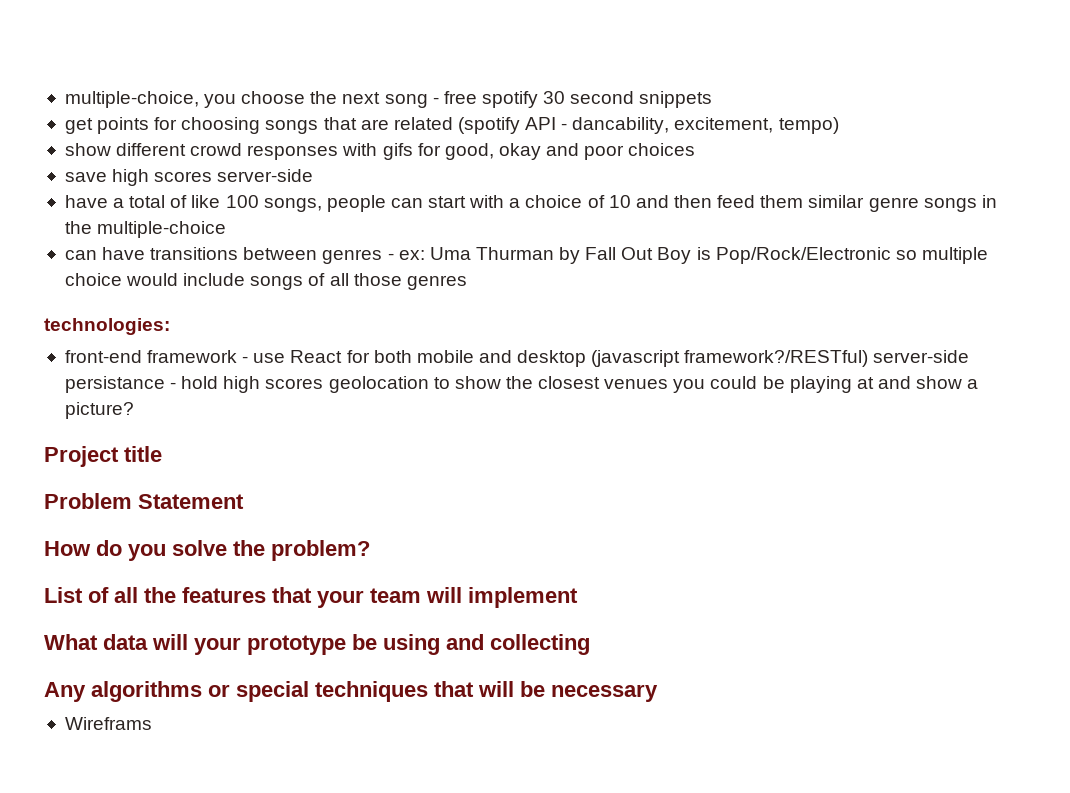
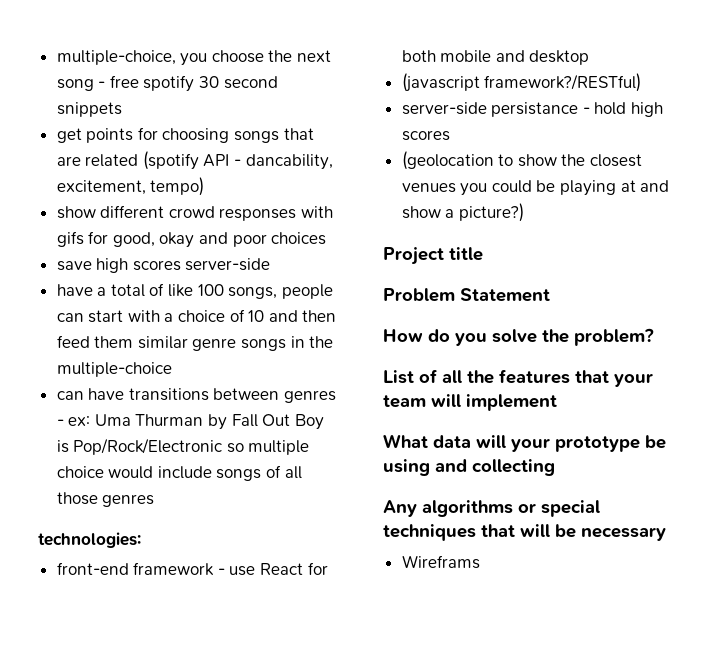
- front-end framework - use React for both mobile and desktop (javascript framework?/RESTful) server-side persistance - hold high scores geolocation to show the closest venues you could be playing at and show a picture?
+ front-end framework - use React for both mobile and desktop
+ (javascript framework?/RESTful)
+ server-side persistance - hold high scores
+ (geolocation to show the closest venues you could be playing at and show a picture?)

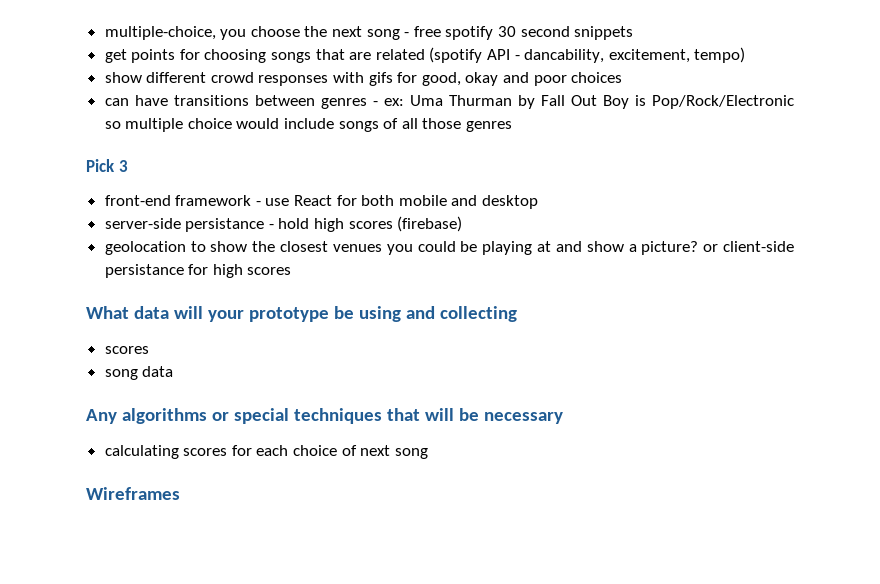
- save high scores server-side
- have a total of like 100 songs, people can start with a choice of 10 and then feed them similar genre songs in the multiple-choice
- technologies:
+ Pick 3
- (javascript framework?/RESTful)
- server-side persistance - hold high scores
- (geolocation to show the closest venues you could be playing at and show a picture?)
- Project title
- Problem Statement
- How do you solve the problem?
- List of all the features that your team will implement
+ server-side persistance - hold high scores (firebase)
+ geolocation to show the closest venues you could be playing at and show a picture? or client-side persistance for high scores
  What data will your prototype be using and collecting
+ scores
+ song data
- Wireframs
+ calculating scores for each choice of next song
+ Wireframes

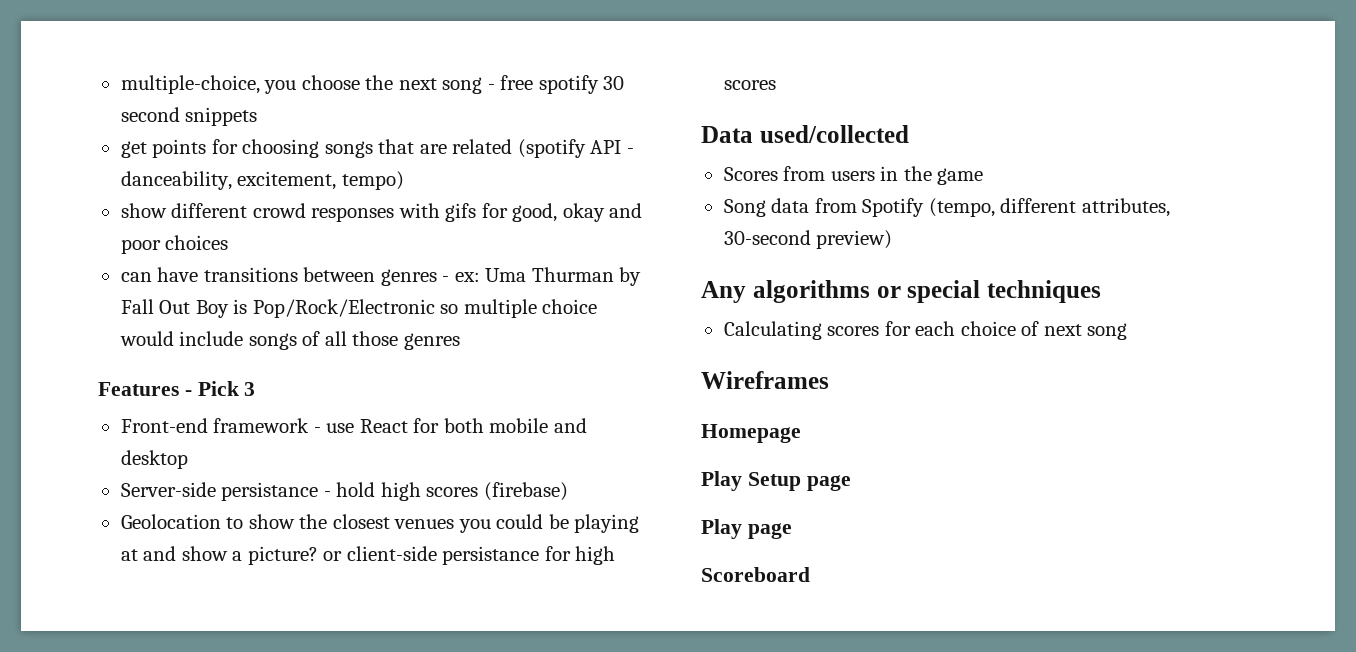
- get points for choosing songs that are related (spotify API - dancability, excitement, tempo)
+ get points for choosing songs that are related (spotify API - danceability, excitement, tempo)
- Pick 3
+ Features - Pick 3
- front-end framework - use React for both mobile and desktop
+ Front-end framework - use React for both mobile and desktop
- server-side persistance - hold high scores (firebase)
+ Server-side persistance - hold high scores (firebase)
- geolocation to show the closest venues you could be playing at and show a picture? or client-side persistance for high scores
+ Geolocation to show the closest venues you could be playing at and show a picture? or client-side persistance for high scores
- What data will your prototype be using and collecting
- scores
- song data
+ Data used/collected
+ Scores from users in the game
+ Song data from Spotify (tempo, different attributes, 30-second preview)
- Any algorithms or special techniques that will be necessary
- calculating scores for each choice of next song
+ Any algorithms or special techniques
+ Calculating scores for each choice of next song
+ Homepage
+ Play Setup page
+ Play page
+ Scoreboard

